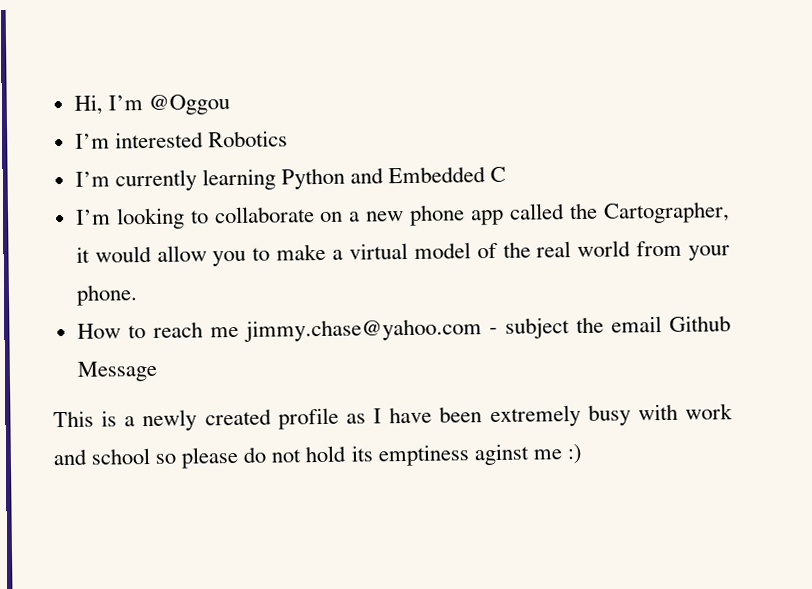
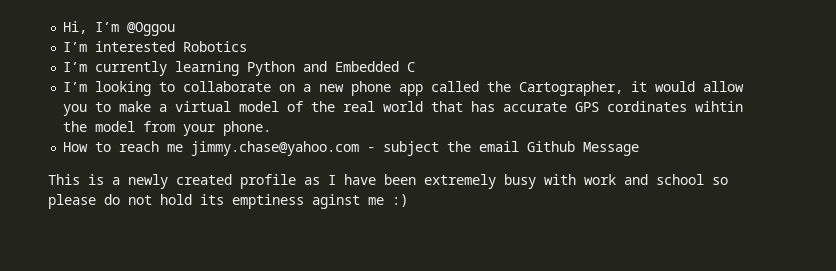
- I’m looking to collaborate on a new phone app called the Cartographer, it would allow you to make a virtual model of the real world from your phone.
+ I’m looking to collaborate on a new phone app called the Cartographer, it would allow you to make a virtual model of the real world that has accurate GPS cordinates wihtin the model from your phone.

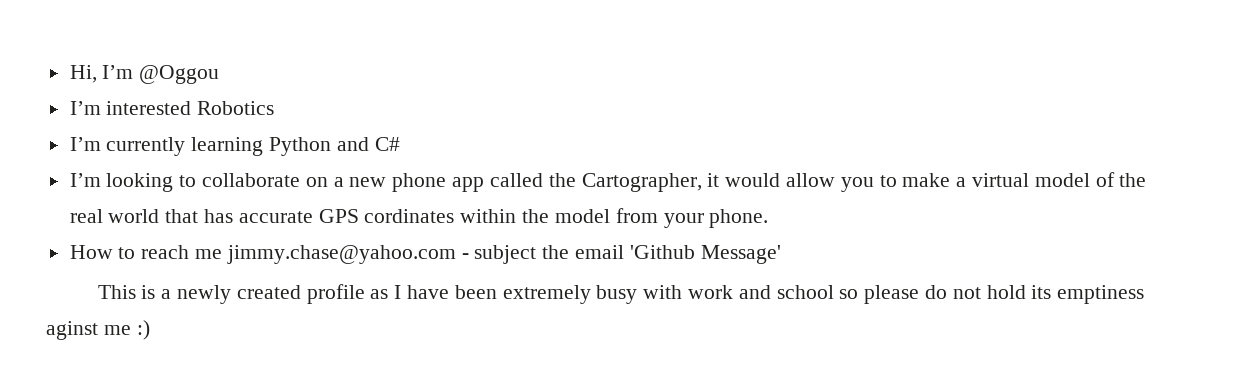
- I’m currently learning Python and Embedded C
+ I’m currently learning Python and C#
- I’m looking to collaborate on a new phone app called the Cartographer, it would allow you to make a virtual model of the real world that has accurate GPS cordinates wihtin the model from your phone.
+ I’m looking to collaborate on a new phone app called the Cartographer, it would allow you to make a virtual model of the real world that has accurate GPS cordinates within the model from your phone.
- How to reach me jimmy.chase@yahoo.com - subject the email Github Message
+ How to reach me jimmy.chase@yahoo.com - subject the email 'Github Message'

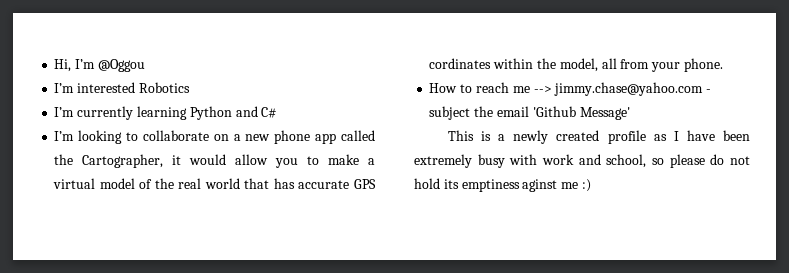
- I’m looking to collaborate on a new phone app called the Cartographer, it would allow you to make a virtual model of the real world that has accurate GPS cordinates within the model from your phone.
+ I’m looking to collaborate on a new phone app called the Cartographer, it would allow you to make a virtual model of the real world that has accurate GPS cordinates within the model, all from your phone.
- How to reach me jimmy.chase@yahoo.com - subject the email 'Github Message'
+ How to reach me --> jimmy.chase@yahoo.com - subject the email 'Github Message'
- This is a newly created profile as I have been extremely busy with work and school so please do not hold its emptiness aginst me :)
+ This is a newly created profile as I have been extremely busy with work and school, so please do not hold its emptiness aginst me :)

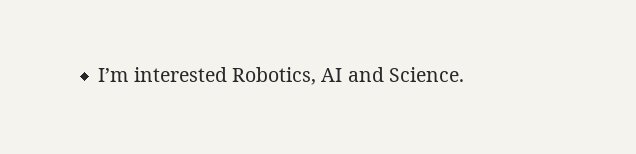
- Hi, I’m @Oggou
- I’m interested Robotics
- I’m currently learning Python and C#
- I’m looking to collaborate on a new phone app called the Cartographer, it would allow you to make a virtual model of the real world that has accurate GPS cordinates within the model, all from your phone.
- How to reach me --> jimmy.chase@yahoo.com - subject the email 'Github Message'
- This is a newly created profile as I have been extremely busy with work and school, so please do not hold its emptiness aginst me :)
+ I’m interested Robotics, AI and Science.

